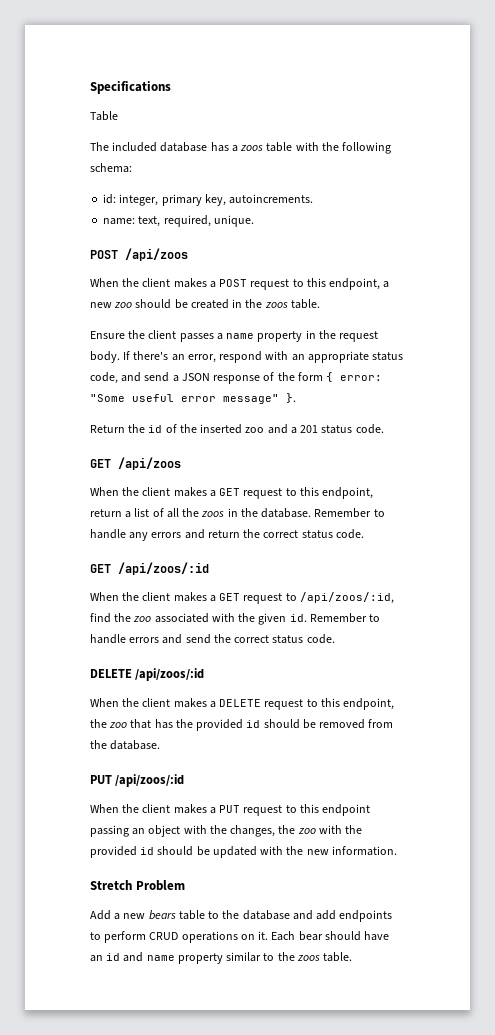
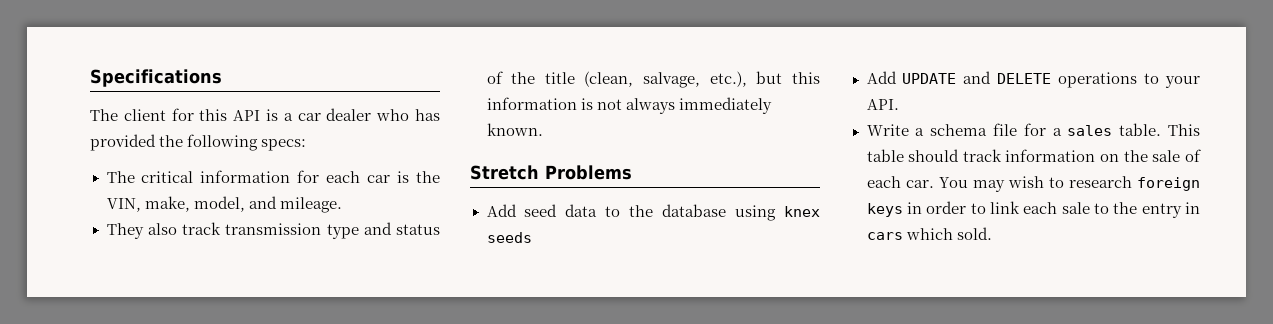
- Table
- The included database has a zoos table with the following schema:
- id: integer, primary key, autoincrements.
- name: text, required, unique.
- POST /api/zoos
- When the client makes a POST request to this endpoint, a new zoo should be created in the zoos table.
- Ensure the client passes a name property in the request body. If there's an error, respond with an appropriate status code, and send a JSON response of the form { error: "Some useful error message" }.
- Return the id of the inserted zoo and a 201 status code.
- GET /api/zoos
- When the client makes a GET request to this endpoint, return a list of all the zoos in the database. Remember to handle any errors and return the correct status code.
- GET /api/zoos/:id
- When the client makes a GET request to /api/zoos/:id, find the zoo associated with the given id. Remember to handle errors and send the correct status code.
- DELETE /api/zoos/:id
- When the client makes a DELETE request to this endpoint, the zoo that has the provided id should be removed from the database.
- PUT /api/zoos/:id
- When the client makes a PUT request to this endpoint passing an object with the changes, the zoo with the provided id should be updated with the new information.
+ The client for this API is a car dealer who has provided the following specs:
+ The critical information for each car is the VIN, make, model, and mileage.
+ They also track transmission type and status of the title (clean, salvage, etc.), but this information is not always immediately known.
- Stretch Problem
- Add a new bears table to the database and add endpoints to perform CRUD operations on it. Each bear should have an id and name property similar to the zoos table.
+ Stretch Problems
+ Add seed data to the database using knex seeds
+ Add UPDATE and DELETE operations to your API.
+ Write a schema file for a sales table. This table should track information on the sale of each car. You may wish to research foreign keys in order to link each sale to the entry in cars which sold.

